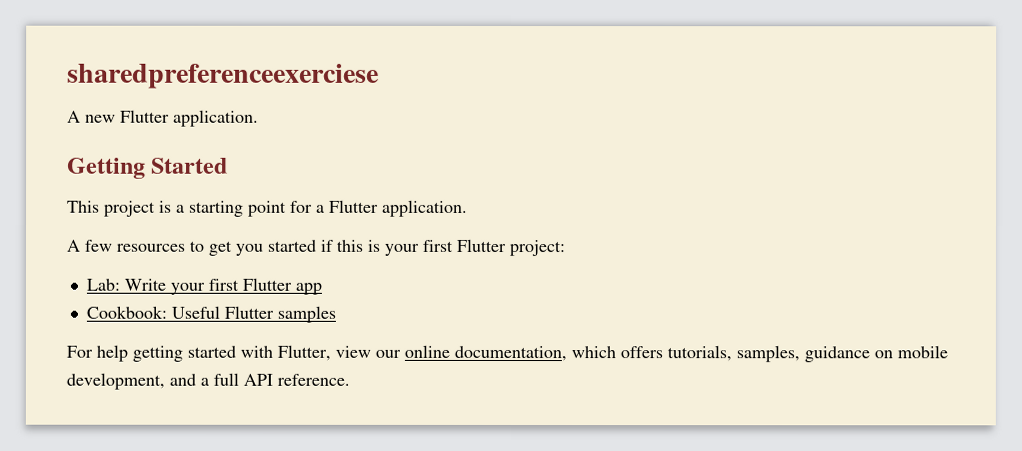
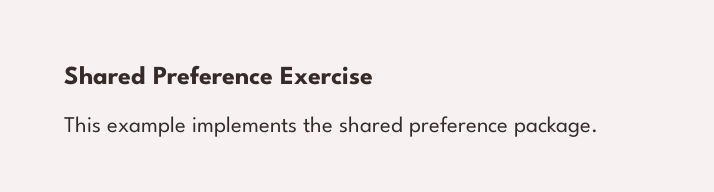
- sharedpreferenceexerciese
- A new Flutter application.
- Getting Started
- This project is a starting point for a Flutter application.
- A few resources to get you started if this is your first Flutter project:
- Lab: Write your first Flutter app
- Cookbook: Useful Flutter samples
- For help getting started with Flutter, view our online documentation, which offers tutorials, samples, guidance on mobile development, and a full API reference.
+ Shared Preference Exercise
+ This example implements the shared preference package.

